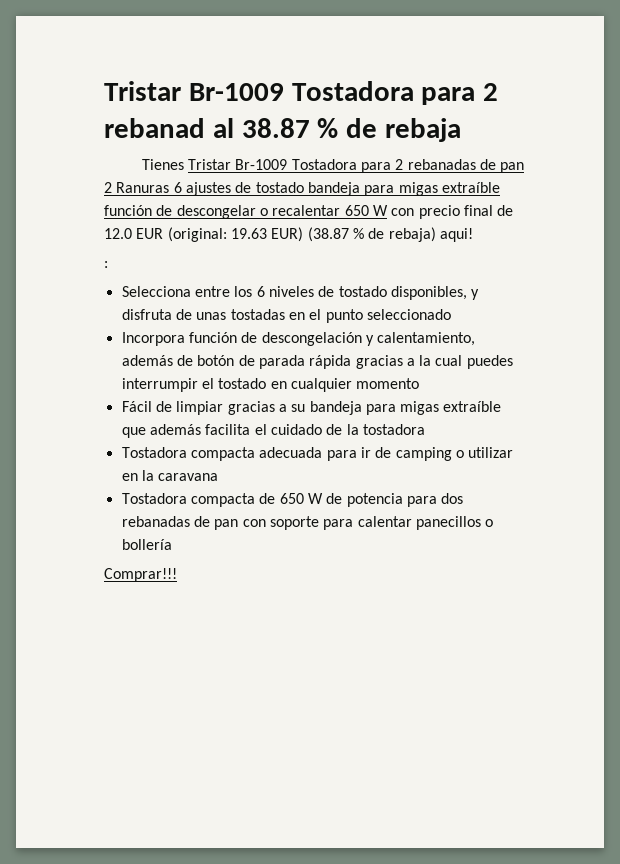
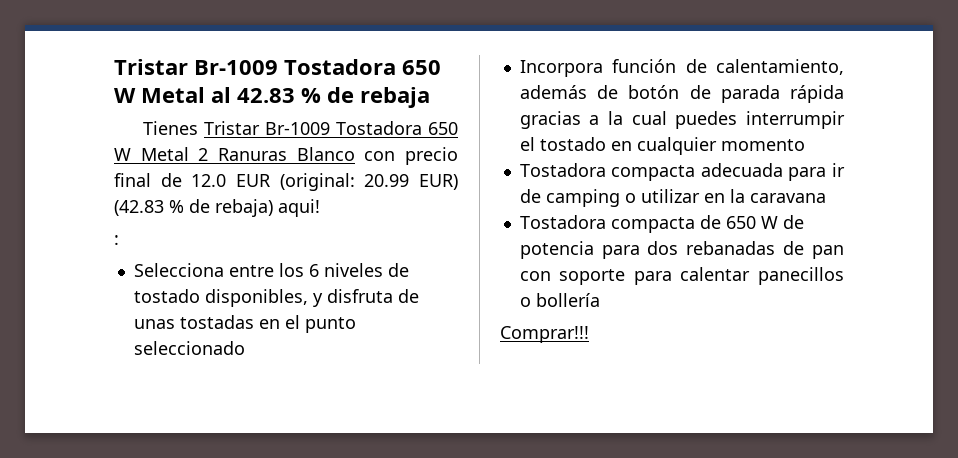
- Tristar Br-1009 Tostadora para 2 rebanad al 38.87 % de rebaja
+ Tristar Br-1009 Tostadora 650 W Metal al 42.83 % de rebaja
- Tienes Tristar Br-1009 Tostadora para 2 rebanadas de pan 2 Ranuras 6 ajustes de tostado bandeja para migas extraíble función de descongelar o recalentar 650 W con precio final de 12.0 EUR (original: 19.63 EUR) (38.87 % de rebaja) aqui!
+ Tienes Tristar Br-1009 Tostadora 650 W Metal 2 Ranuras Blanco con precio final de 12.0 EUR (original: 20.99 EUR) (42.83 % de rebaja) aqui!
- Incorpora función de descongelación y calentamiento, además de botón de parada rápida gracias a la cual puedes interrumpir el tostado en cualquier momento
+ Incorpora función de calentamiento, además de botón de parada rápida gracias a la cual puedes interrumpir el tostado en cualquier momento
- Fácil de limpiar gracias a su bandeja para migas extraíble que además facilita el cuidado de la tostadora

